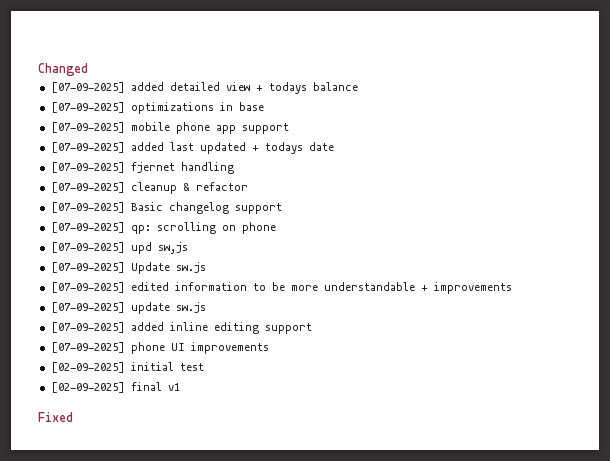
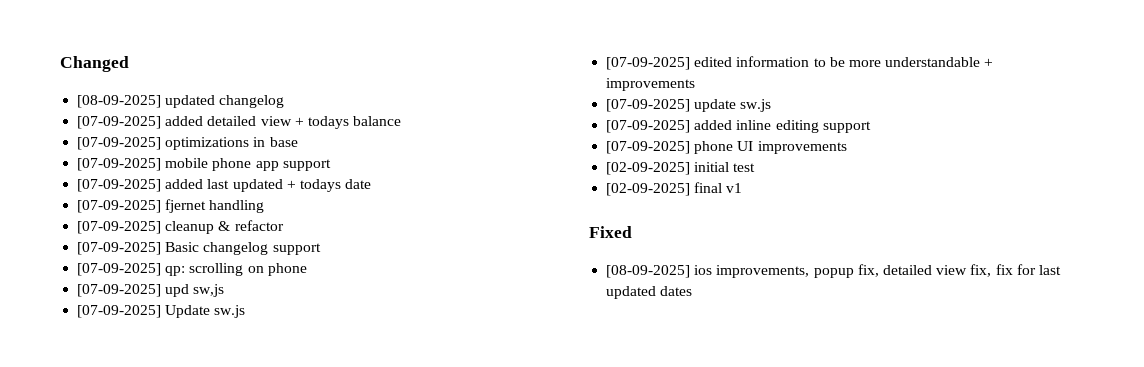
+ [08-09-2025] updated changelog
+ [08-09-2025] ios improvements, popup fix, detailed view fix, fix for last updated dates

